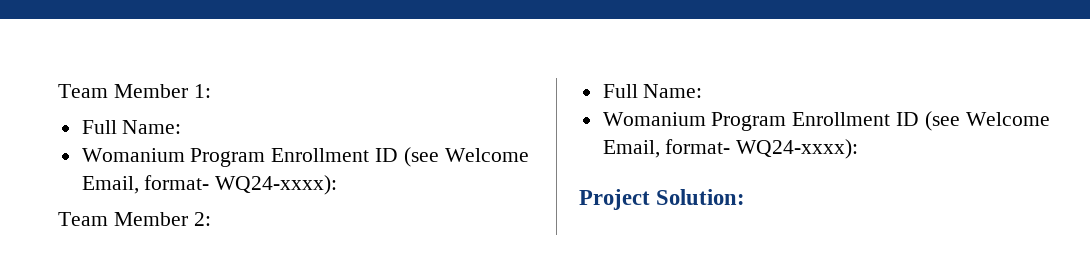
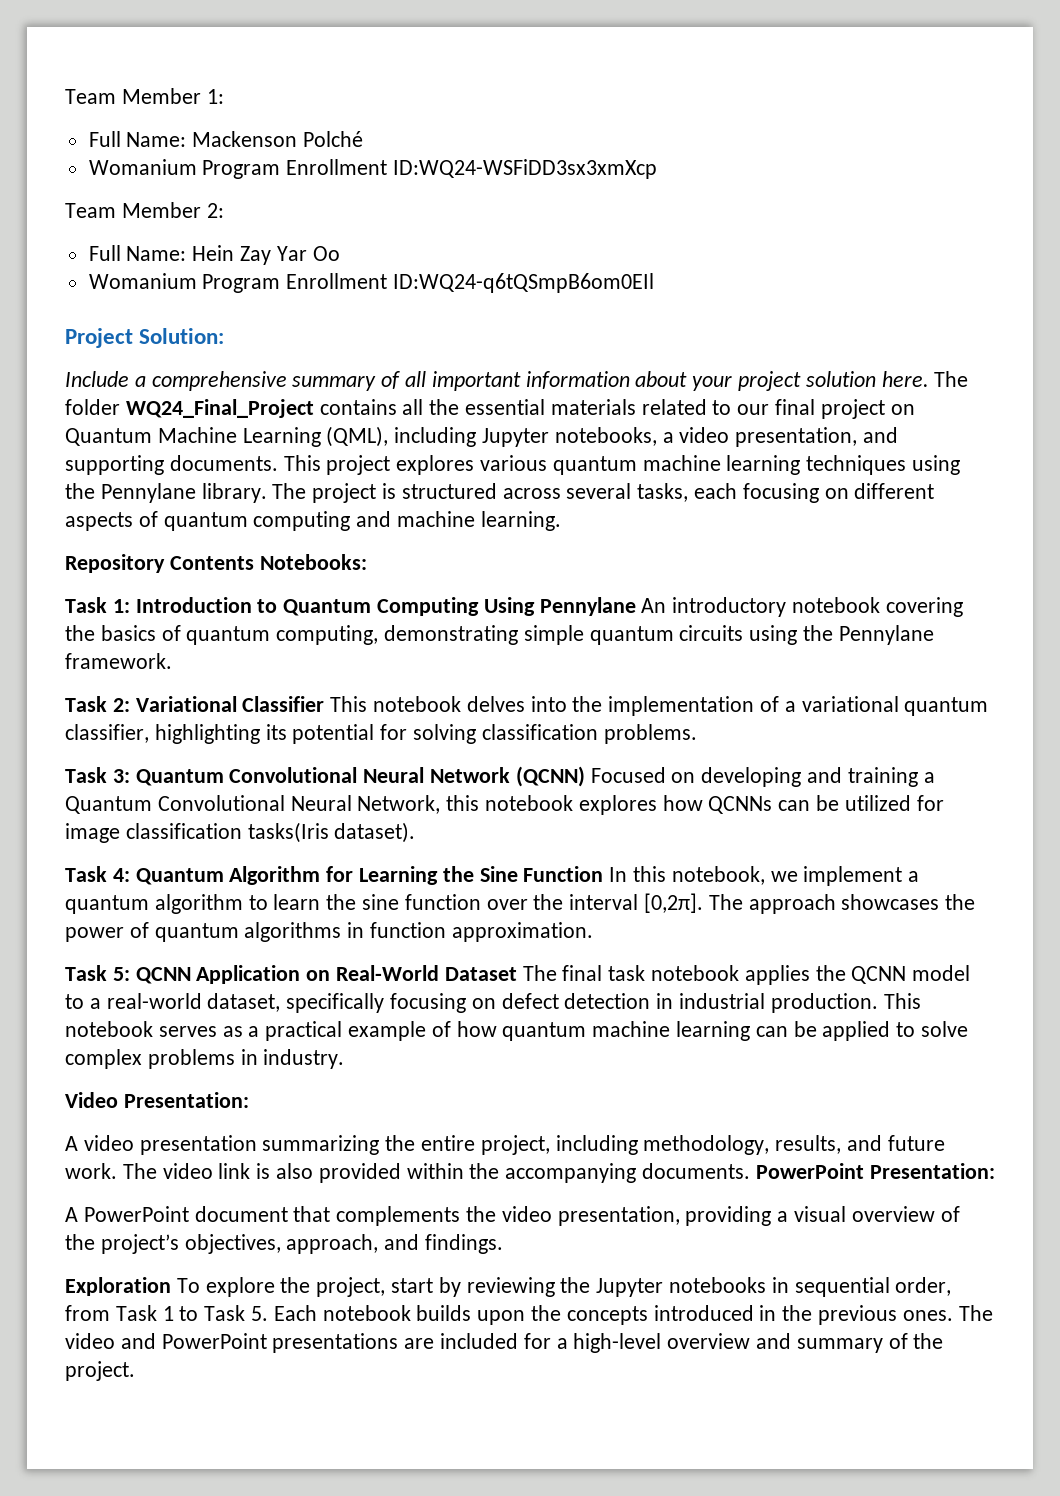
  Team Member 1:
- Full Name:
- Womanium Program Enrollment ID (see Welcome Email, format- WQ24-xxxx):
+ Full Name: Mackenson Polché
+ Womanium Program Enrollment ID:WQ24-WSFiDD3sx3xmXcp
  Team Member 2:
- Full Name:
- Womanium Program Enrollment ID (see Welcome Email, format- WQ24-xxxx):
+ Full Name: Hein Zay Yar Oo
+ Womanium Program Enrollment ID:WQ24-q6tQSmpB6om0EIl
  Project Solution:
+ Include a comprehensive summary of all important information about your project solution here. The folder WQ24_Final_Project contains all the essential materials related to our final project on Quantum Machine Learning (QML), including Jupyter notebooks, a video presentation, and supporting documents. This project explores various quantum machine learning techniques using the Pennylane library. The project is structured across several tasks, each focusing on different aspects of quantum computing and machine learning.
+ Repository Contents Notebooks:
+ Task 1: Introduction to Quantum Computing Using Pennylane An introductory notebook covering the basics of quantum computing, demonstrating simple quantum circuits using the Pennylane framework.
+ Task 2: Variational Classifier This notebook delves into the implementation of a variational quantum classifier, highlighting its potential for solving classification problems.
+ Task 3: Quantum Convolutional Neural Network (QCNN) Focused on developing and training a Quantum Convolutional Neural Network, this notebook explores how QCNNs can be utilized for image classification tasks(Iris dataset).
+ Task 4: Quantum Algorithm for Learning the Sine Function In this notebook, we implement a quantum algorithm to learn the sine function over the interval [0,2π]. The approach showcases the power of quantum algorithms in function approximation.
+ Task 5: QCNN Application on Real-World Dataset The final task notebook applies the QCNN model to a real-world dataset, specifically focusing on defect detection in industrial production. This notebook serves as a practical example of how quantum machine learning can be applied to solve complex problems in industry.
+ Video Presentation:
+ A video presentation summarizing the entire project, including methodology, results, and future work. The video link is also provided within the accompanying documents. PowerPoint Presentation:
+ A PowerPoint document that complements the video presentation, providing a visual overview of the project’s objectives, approach, and findings.
+ Exploration To explore the project, start by reviewing the Jupyter notebooks in sequential order, from Task 1 to Task 5. Each notebook builds upon the concepts introduced in the previous ones. The video and PowerPoint presentations are included for a high-level overview and summary of the project.

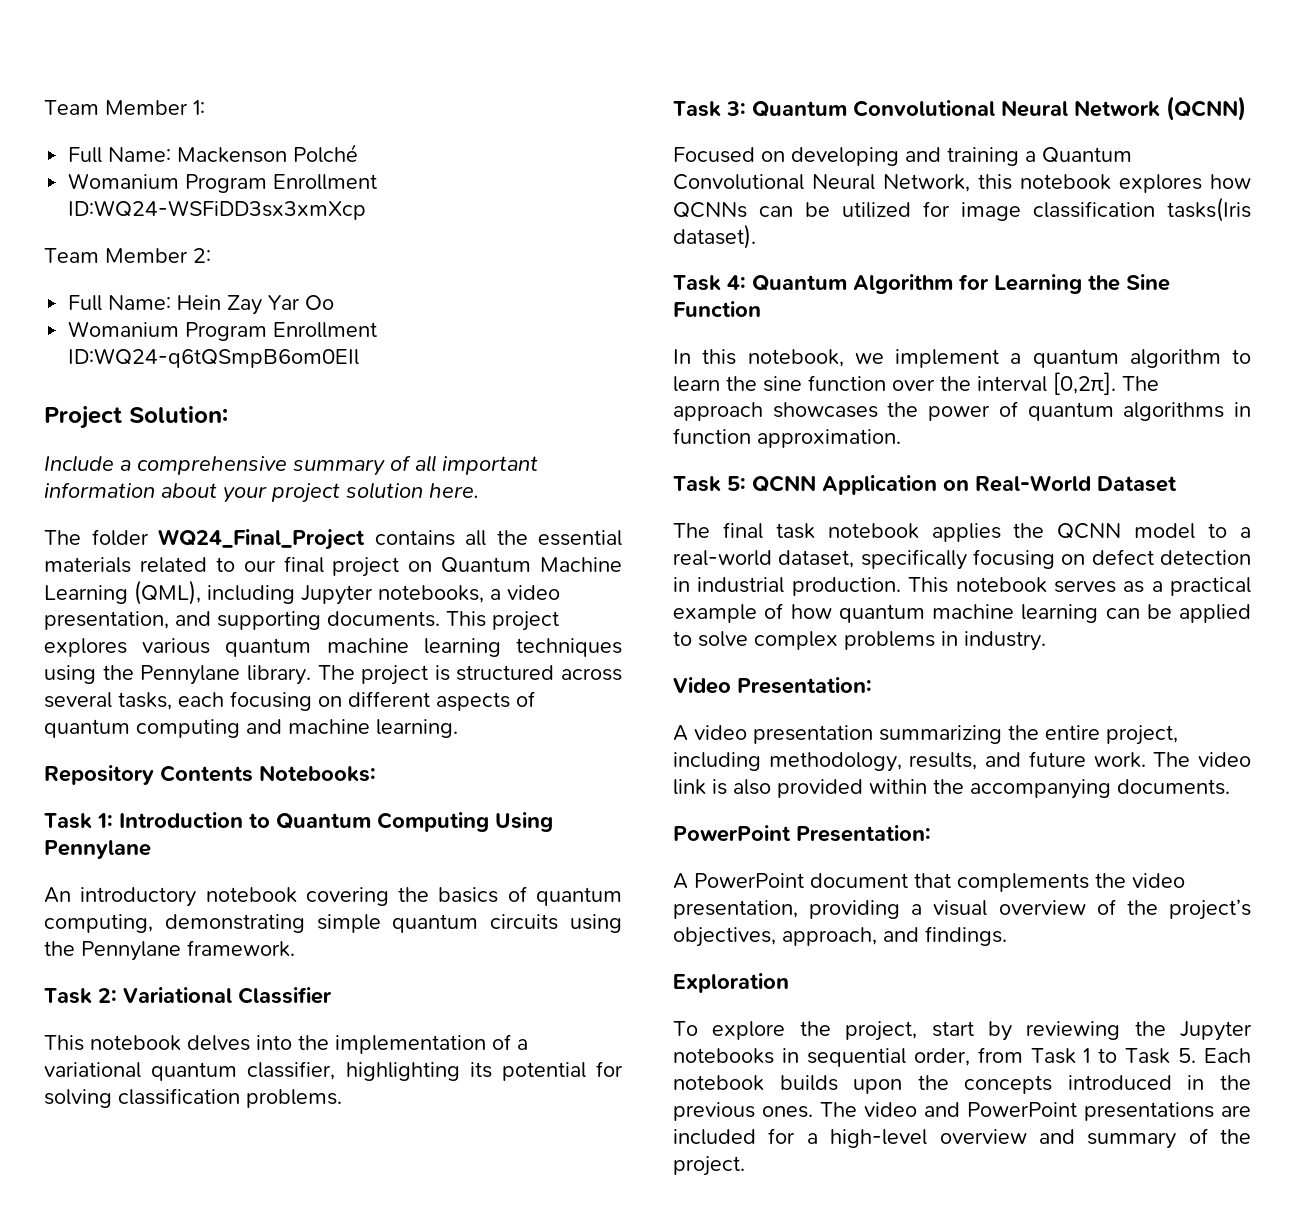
- Include a comprehensive summary of all important information about your project solution here. The folder WQ24_Final_Project contains all the essential materials related to our final project on Quantum Machine Learning (QML), including Jupyter notebooks, a video presentation, and supporting documents.
+ Include a comprehensive summary of all important information about your project solution here.
+ The folder WQ24_Final_Project contains all the essential materials related to our final project on Quantum Machine Learning (QML), including Jupyter notebooks, a video presentation, and supporting documents.
- Task 1: Introduction to Quantum Computing Using Pennylane An introductory notebook covering the basics of quantum computing, demonstrating simple quantum circuits using the Pennylane framework.
+ Task 1: Introduction to Quantum Computing Using Pennylane
+ An introductory notebook covering the basics of quantum computing, demonstrating simple quantum circuits using the Pennylane framework.
- Task 2: Variational Classifier This notebook delves into the implementation of a variational quantum classifier, highlighting its potential for solving classification problems.
+ Task 2: Variational Classifier
+ This notebook delves into the implementation of a variational quantum classifier, highlighting its potential for solving classification problems.
- Task 3: Quantum Convolutional Neural Network (QCNN) Focused on developing and training a Quantum Convolutional Neural Network, this notebook explores how QCNNs can be utilized for image classification tasks(Iris dataset).
+ Task 3: Quantum Convolutional Neural Network (QCNN)
+ Focused on developing and training a Quantum Convolutional Neural Network, this notebook explores how QCNNs can be utilized for image classification tasks(Iris dataset).
- Task 4: Quantum Algorithm for Learning the Sine Function In this notebook, we implement a quantum algorithm to learn the sine function over the interval [0,2π].
+ Task 4: Quantum Algorithm for Learning the Sine Function
+ In this notebook, we implement a quantum algorithm to learn the sine function over the interval [0,2π].
- Task 5: QCNN Application on Real-World Dataset The final task notebook applies the QCNN model to a real-world dataset, specifically focusing on defect detection in industrial production.
+ Task 5: QCNN Application on Real-World Dataset
+ The final task notebook applies the QCNN model to a real-world dataset, specifically focusing on defect detection in industrial production.
- The video link is also provided within the accompanying documents. PowerPoint Presentation:
+ The video link is also provided within the accompanying documents.
+ PowerPoint Presentation:
- Exploration To explore the project, start by reviewing the Jupyter notebooks in sequential order, from Task 1 to Task 5. Each notebook builds upon the concepts introduced in the previous ones.
+ Exploration
+ To explore the project, start by reviewing the Jupyter notebooks in sequential order, from Task 1 to Task 5. Each notebook builds upon the concepts introduced in the previous ones.

